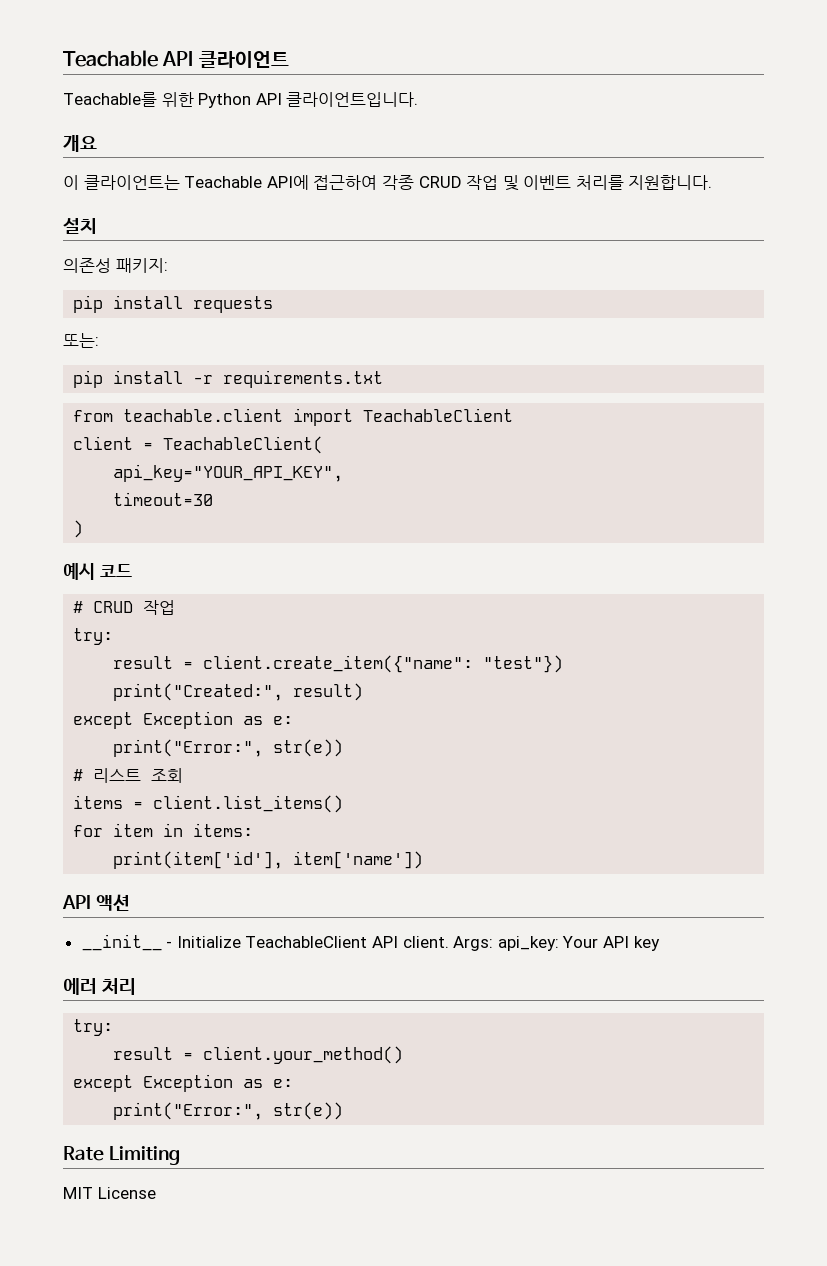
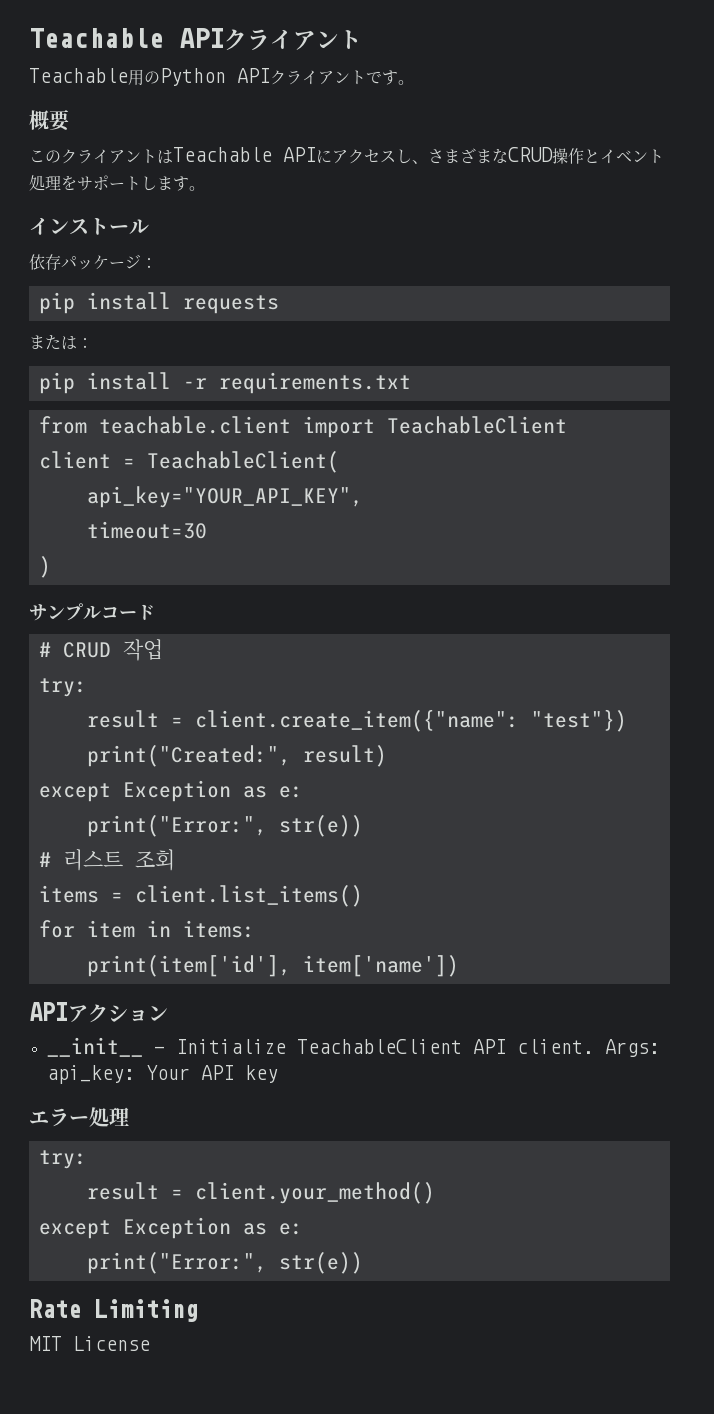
- Teachable API 클라이언트
- Teachable를 위한 Python API 클라이언트입니다.
- 개요
- 이 클라이언트는 Teachable API에 접근하여 각종 CRUD 작업 및 이벤트 처리를 지원합니다.
- 설치
- 의존성 패키지:
+ Teachable APIクライアント
+ Teachable用のPython APIクライアントです。
+ 概要
+ このクライアントはTeachable APIにアクセスし、さまざまなCRUD操作とイベント処理をサポートします。
+ インストール
+ 依存パッケージ：
- 또는:
+ または：
- 예시 코드
+ サンプルコード
- API 액션
+ APIアクション
- 에러 처리
+ エラー処理

